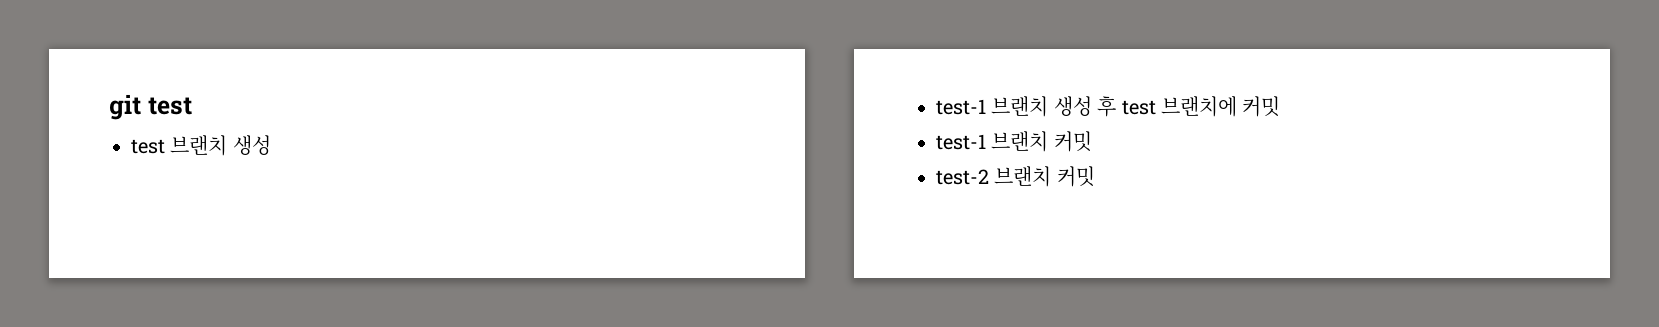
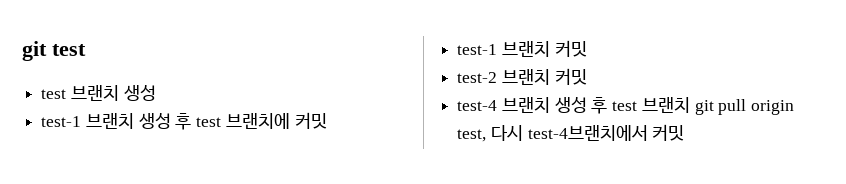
+ test-4 브랜치 생성 후 test 브랜치 git pull origin test, 다시 test-4브랜치에서 커밋

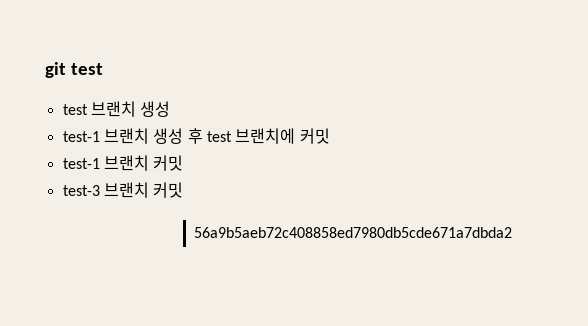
- test-2 브랜치 커밋
- test-4 브랜치 생성 후 test 브랜치 git pull origin test, 다시 test-4브랜치에서 커밋
+ test-3 브랜치 커밋
+ 56a9b5aeb72c408858ed7980db5cde671a7dbda2

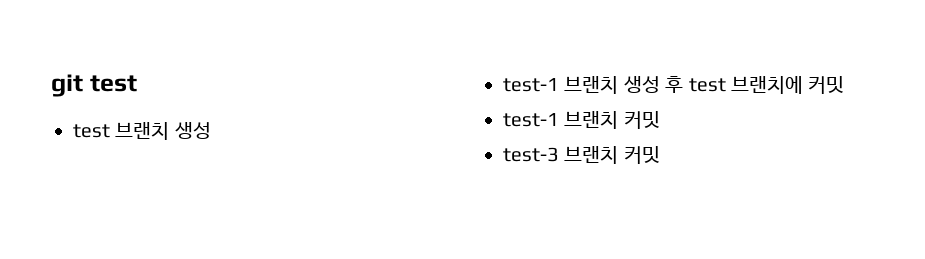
- 56a9b5aeb72c408858ed7980db5cde671a7dbda2

